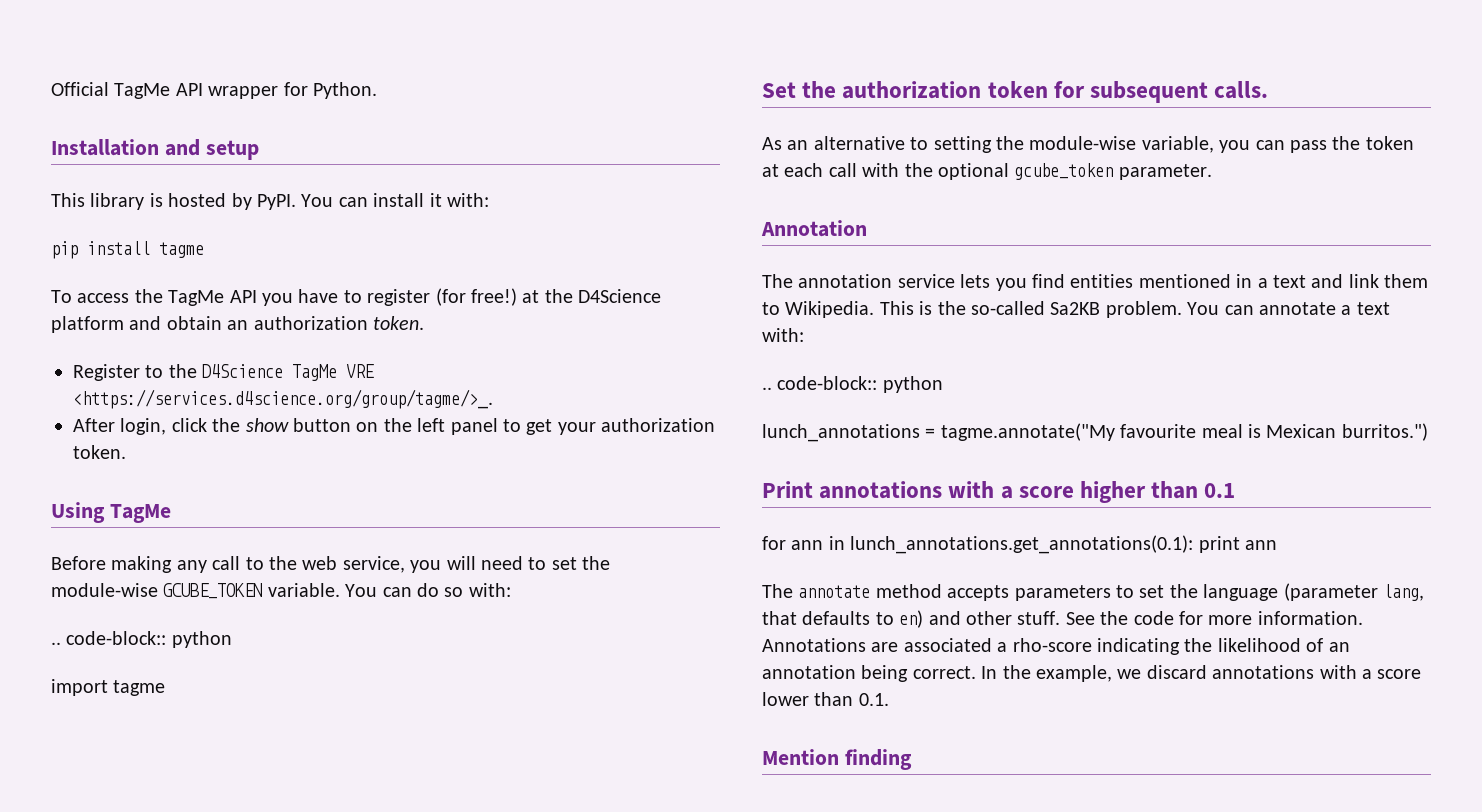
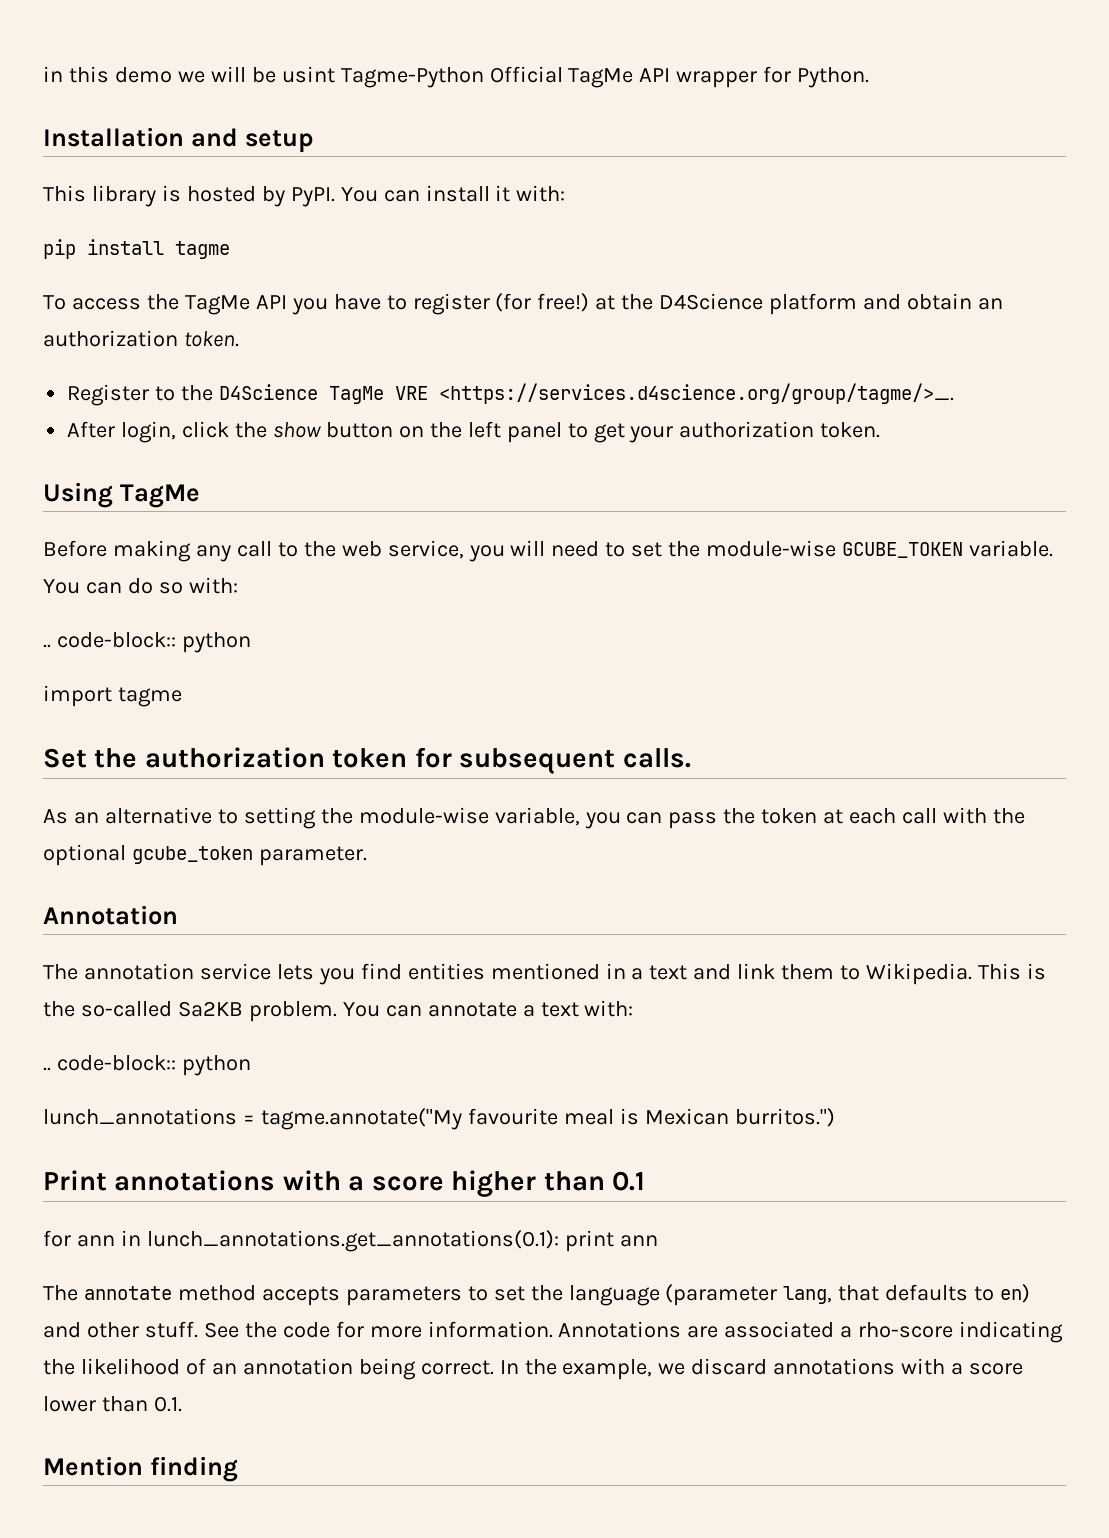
- Official TagMe API wrapper for Python.
+ in this demo we will be usint Tagme-Python Official TagMe API wrapper for Python.

